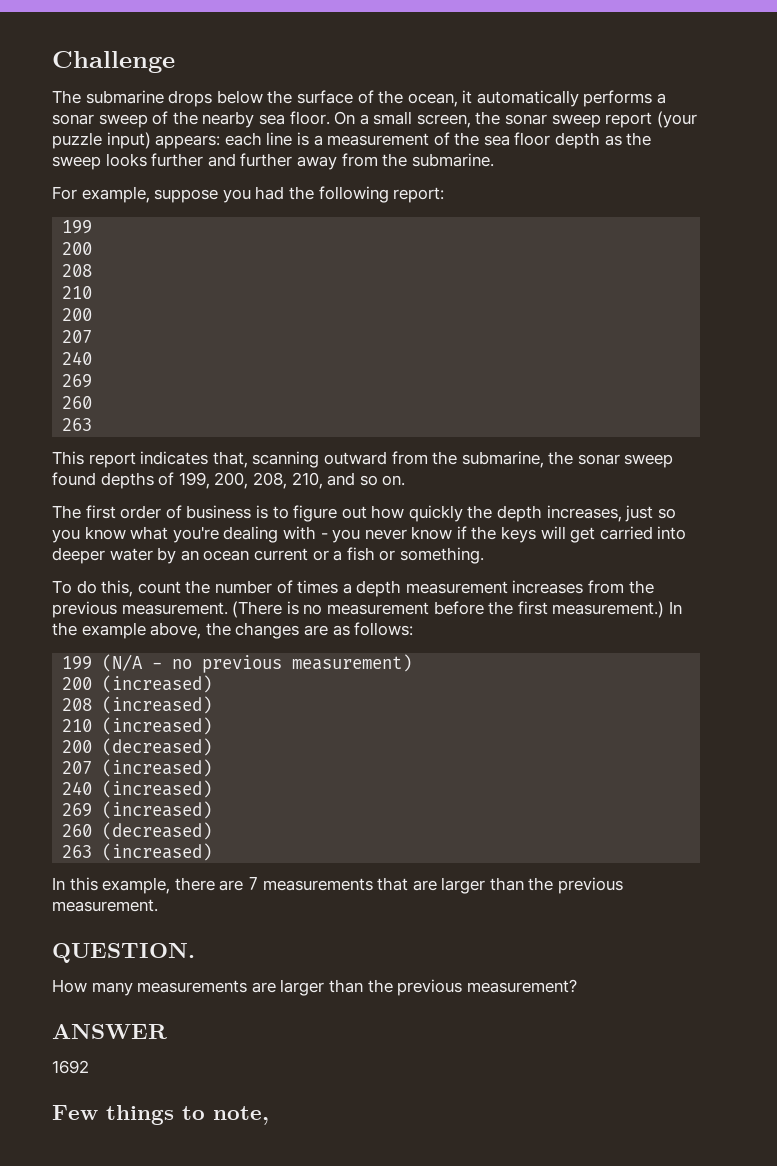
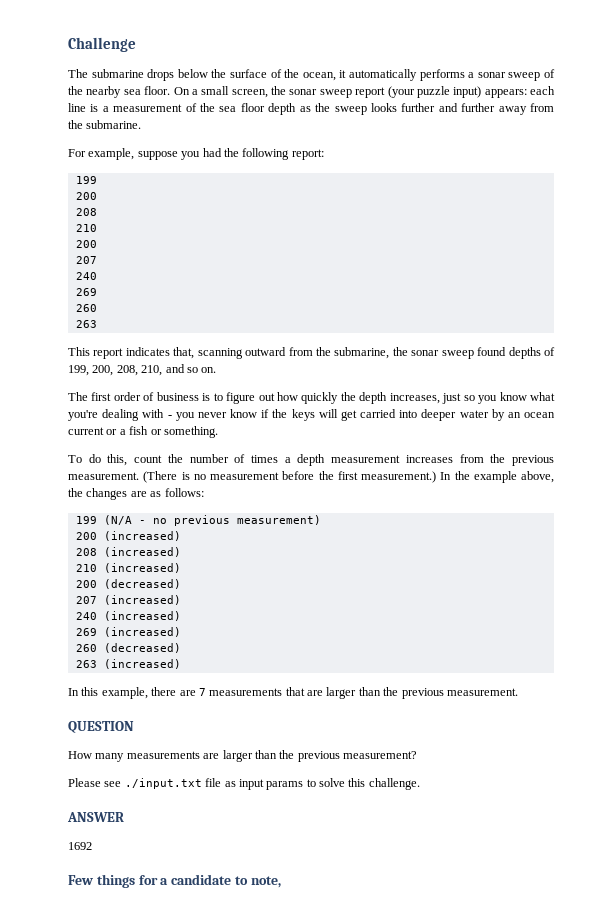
- QUESTION.
+ QUESTION
+ Please see ./input.txt file as input params to solve this challenge.
- Few things to note,
+ Few things for a candidate to note,

